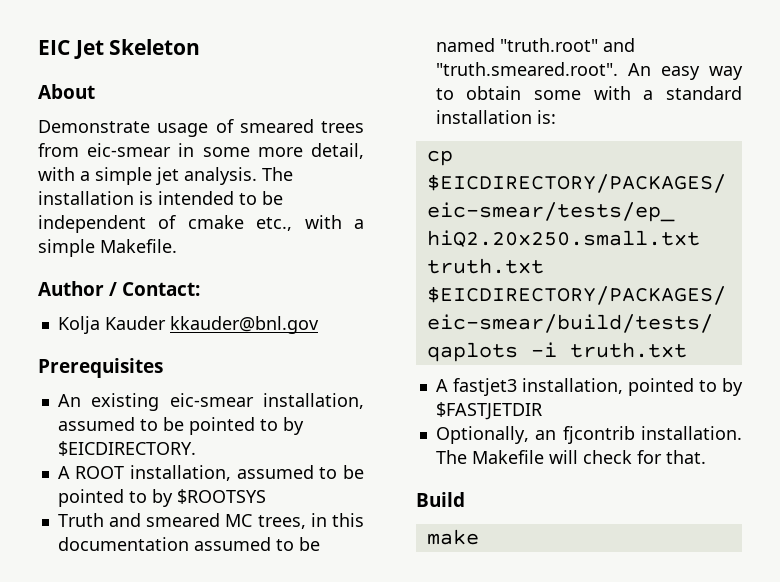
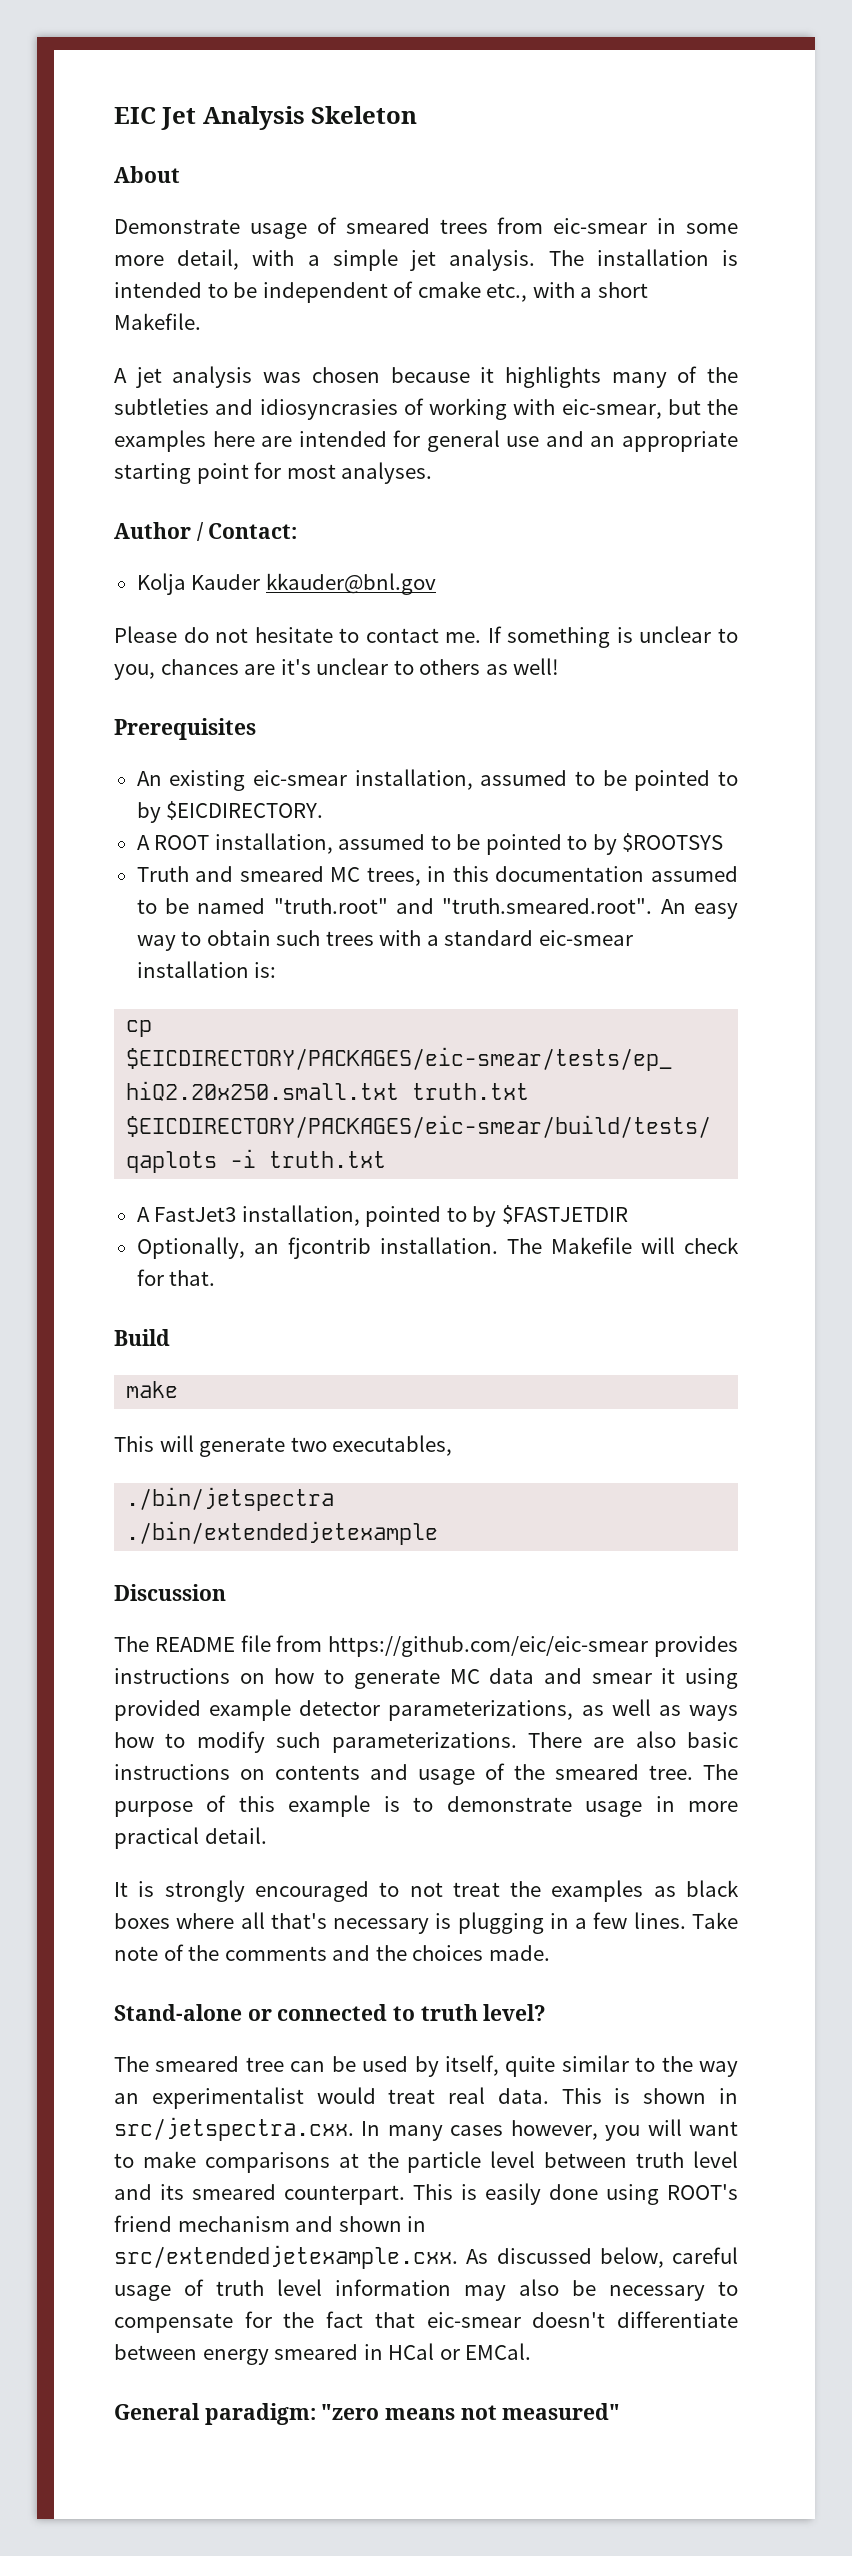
- EIC Jet Skeleton
+ EIC Jet Analysis Skeleton
- The installation is intended to be independent of cmake etc., with a simple Makefile.
+ The installation is intended to be independent of cmake etc., with a short Makefile.
+ A jet analysis was chosen because it highlights many of the subtleties and idiosyncrasies of working with eic-smear, but the examples here are intended for general use and an appropriate starting point for most analyses.
+ Please do not hesitate to contact me. If something is unclear to you, chances are it's unclear to others as well!
- Truth and smeared MC trees, in this documentation assumed to be named "truth.root" and "truth.smeared.root". An easy way to obtain some with a standard installation is:
+ Truth and smeared MC trees, in this documentation assumed to be named "truth.root" and "truth.smeared.root". An easy way to obtain such trees with a standard eic-smear installation is:
- A fastjet3 installation, pointed to by $FASTJETDIR
+ A FastJet3 installation, pointed to by $FASTJETDIR
+ This will generate two executables,
+ ./bin/jetspectra
+ ./bin/extendedjetexample
+ Discussion
+ The README file from https://github.com/eic/eic-smear provides instructions on how to generate MC data and smear it using provided example detector parameterizations, as well as ways how to modify such parameterizations. There are also basic instructions on contents and usage of the smeared tree. The purpose of this example is to demonstrate usage in more practical detail.
+ It is strongly encouraged to not treat the examples as black boxes where all that's necessary is plugging in a few lines. Take note of the comments and the choices made.
+ Stand-alone or connected to truth level?
+ The smeared tree can be used by itself, quite similar to the way an experimentalist would treat real data. This is shown in src/jetspectra.cxx. In many cases however, you will want to make comparisons at the particle level between truth level and its smeared counterpart. This is easily done using ROOT's friend mechanism and shown in src/extendedjetexample.cxx. As discussed below, careful usage of truth level information may also be necessary to compensate for the fact that eic-smear doesn't differentiate between energy smeared in HCal or EMCal.
+ General paradigm: "zero means not measured"

